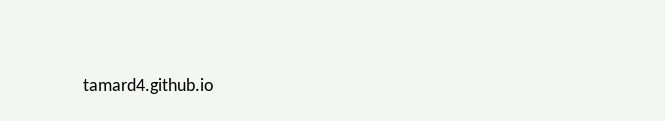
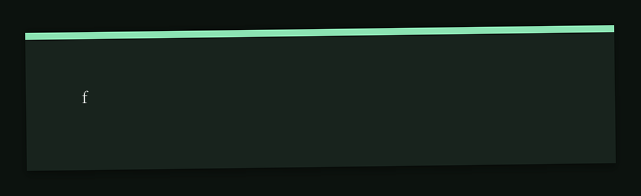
- tamard4.github.io
+ f

